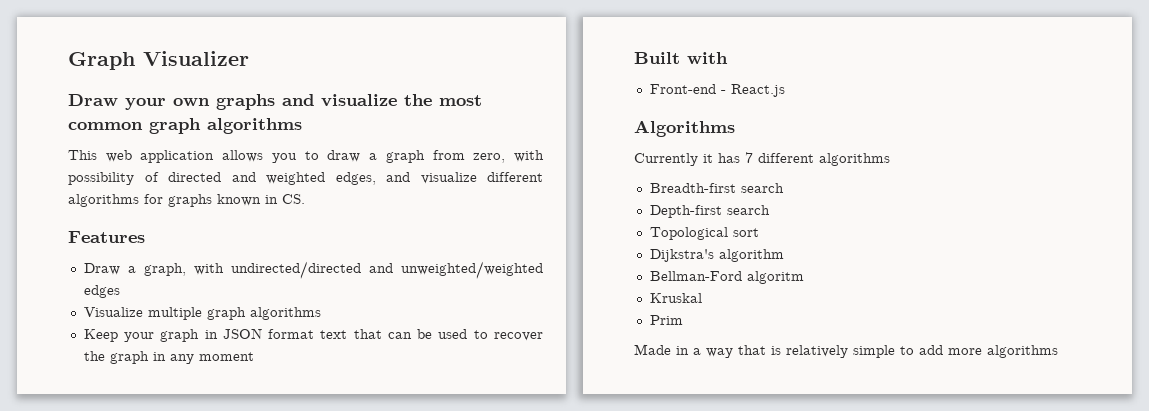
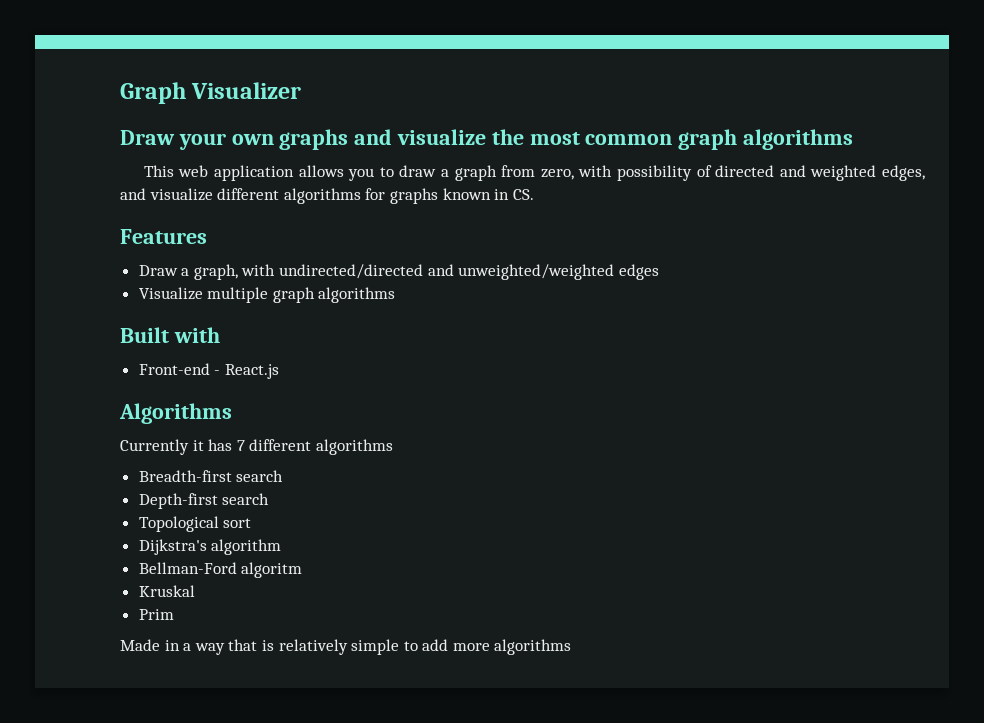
- Keep your graph in JSON format text that can be used to recover the graph in any moment

